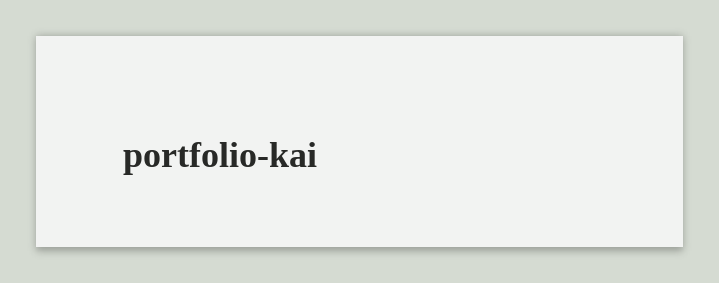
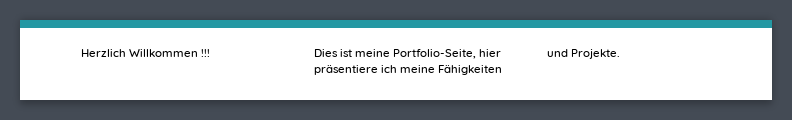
- portfolio-kai
+ Herzlich Willkommen !!!
+ Dies ist meine Portfolio-Seite, hier präsentiere ich meine Fähigkeiten und Projekte.

